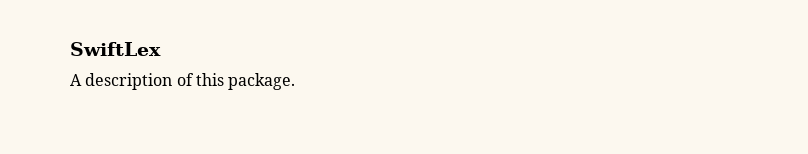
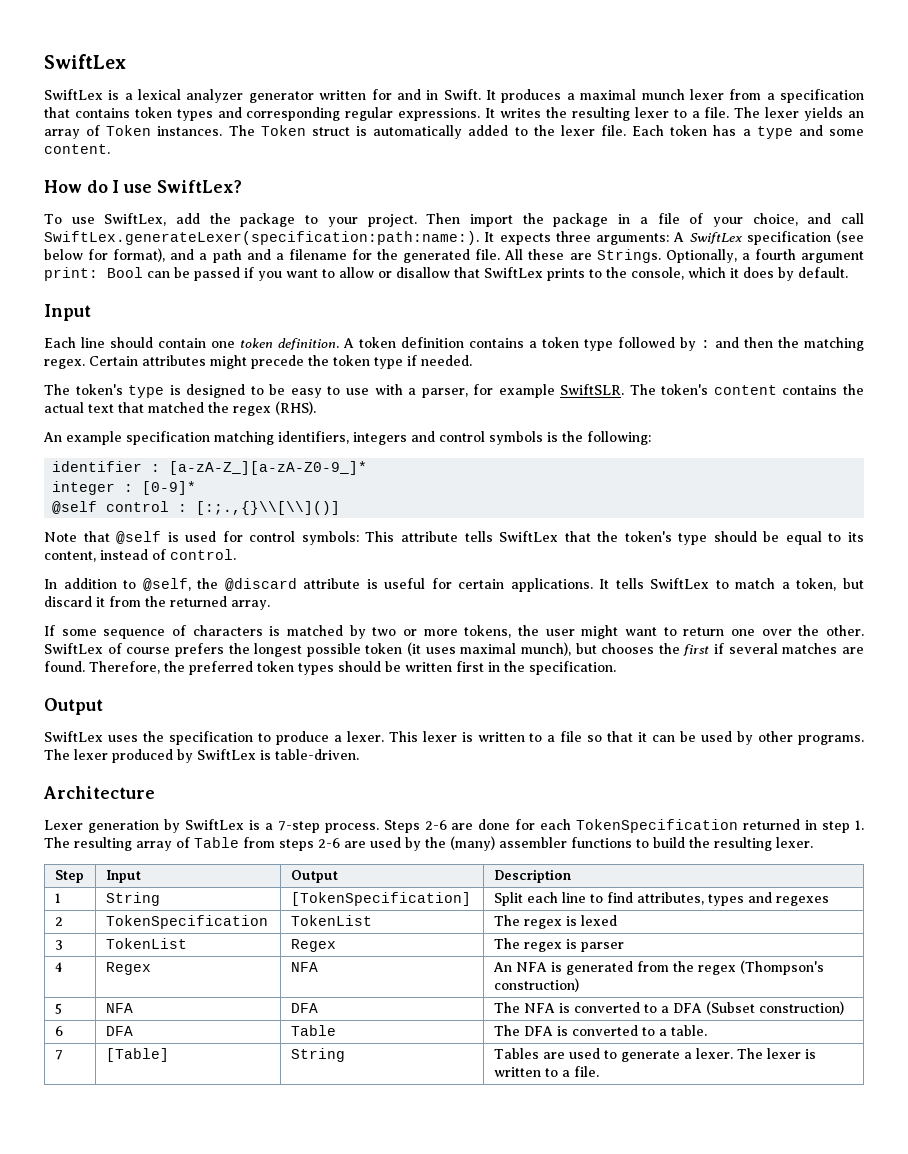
- A description of this package.
+ SwiftLex is a lexical analyzer generator written for and in Swift. It produces a maximal munch lexer from a specification that contains token types and corresponding regular expressions. It writes the resulting lexer to a file. The lexer yields an array of Token instances. The Token struct is automatically added to the lexer file. Each token has a type and some content.
+ How do I use SwiftLex?
+ To use SwiftLex, add the package to your project. Then import the package in a file of your choice, and call SwiftLex.generateLexer(specification:path:name:). It expects three arguments: A SwiftLex specification (see below for format), and a path and a filename for the generated file. All these are Strings. Optionally, a fourth argument print: Bool can be passed if you want to allow or disallow that SwiftLex prints to the console, which it does by default.
+ Input
+ Each line should contain one token definition. A token definition contains a token type followed by : and then the matching regex. Certain attributes might precede the token type if needed.
+ The token's type is designed to be easy to use with a parser, for example SwiftSLR. The token's content contains the actual text that matched the regex (RHS).
+ An example specification matching identifiers, integers and control symbols is the following:
+ identifier : [a-zA-Z_][a-zA-Z0-9_]*
+ integer : [0-9]*
+ @self control : [:;.,{}\\[\\]()]
+ Note that @self is used for control symbols: This attribute tells SwiftLex that the token's type should be equal to its content, instead of control.
+ In addition to @self, the @discard attribute is useful for certain applications. It tells SwiftLex to match a token, but discard it from the returned array.
+ If some sequence of characters is matched by two or more tokens, the user might want to return one over the other. SwiftLex of course prefers the longest possible token (it uses maximal munch), but chooses the first if several matches are found. Therefore, the preferred token types should be written first in the specification.
+ Output
+ SwiftLex uses the specification to produce a lexer. This lexer is written to a file so that it can be used by other programs. The lexer produced by SwiftLex is table-driven.
+ Architecture
+ Lexer generation by SwiftLex is a 7-step process. Steps 2-6 are done for each TokenSpecification returned in step 1. The resulting array of Table from steps 2-6 are used by the (many) assembler functions to build the resulting lexer.
+ Step | Input | Output | Description
+ 1 | String | [TokenSpecification] | Split each line to find attributes, types and regexes
+ 2 | TokenSpecification | TokenList | The regex is lexed
+ 3 | TokenList | Regex | The regex is parser
+ 4 | Regex | NFA | An NFA is generated from the regex (Thompson's construction)
+ 5 | NFA | DFA | The NFA is converted to a DFA (Subset construction)
+ 6 | DFA | Table | The DFA is converted to a table.
+ 7 | [Table] | String | Tables are used to generate a lexer. The lexer is written to a file.

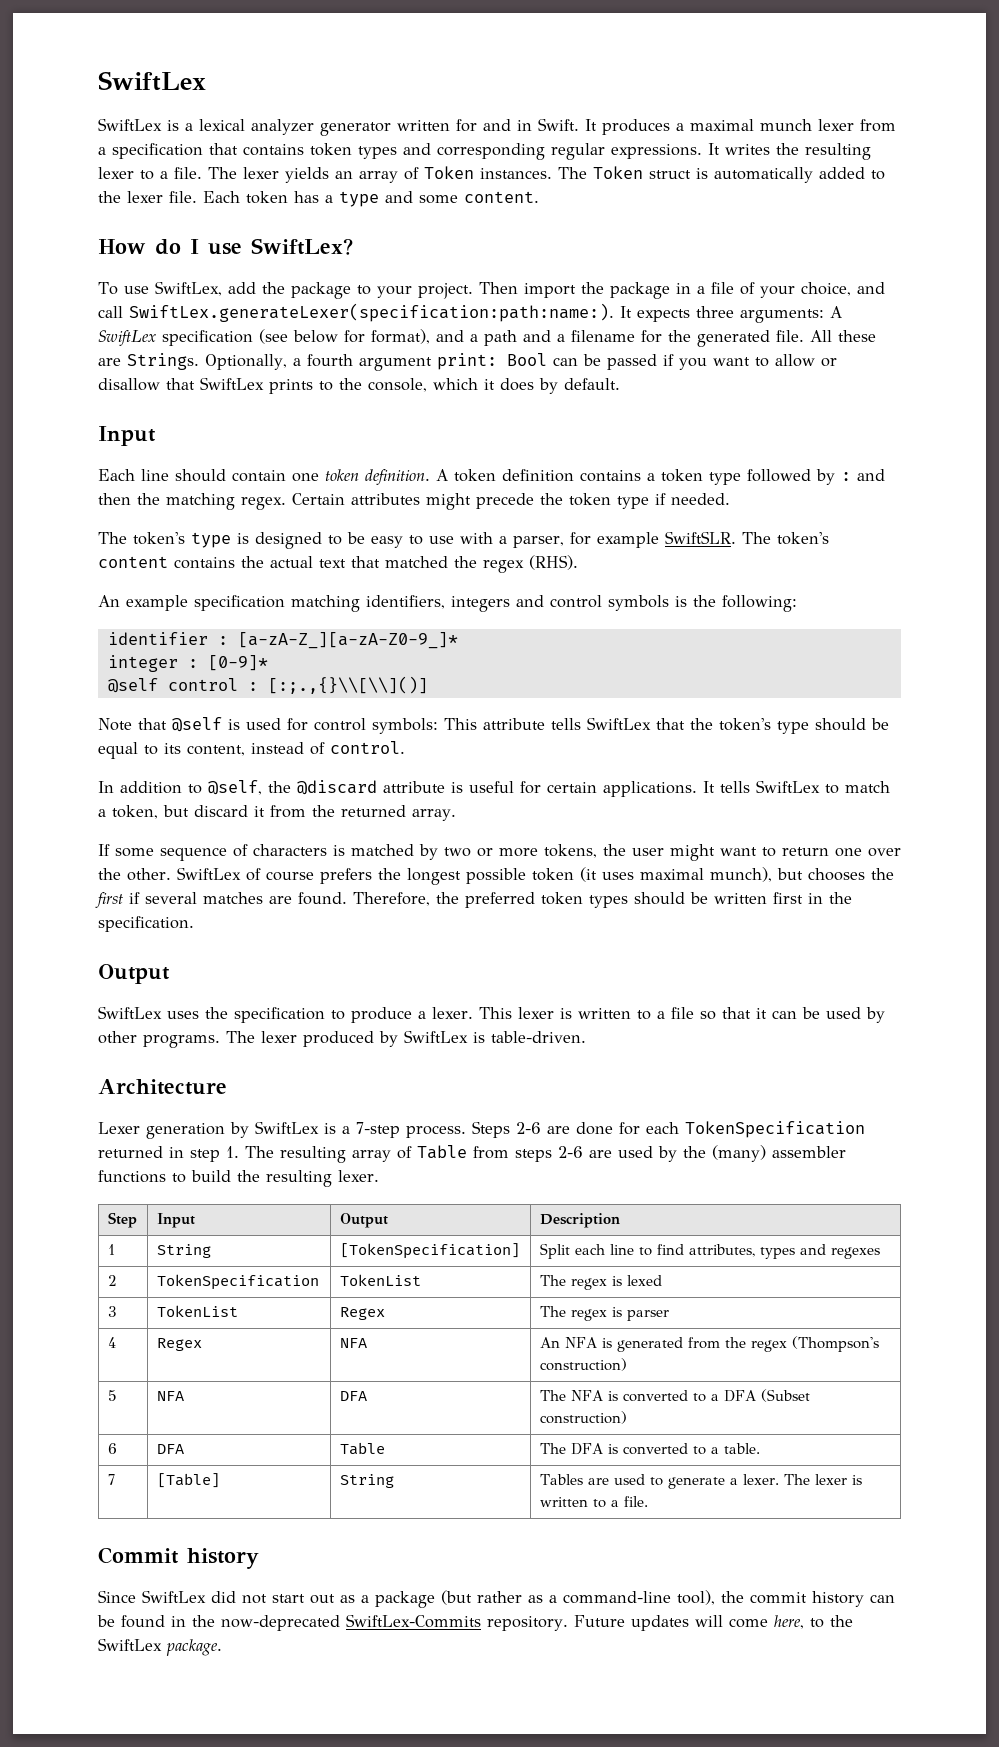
+ Commit history
+ Since SwiftLex did not start out as a package (but rather as a command-line tool), the commit history can be found in the now-deprecated SwiftLex-Commits repository. Future updates will come here, to the SwiftLex package.

